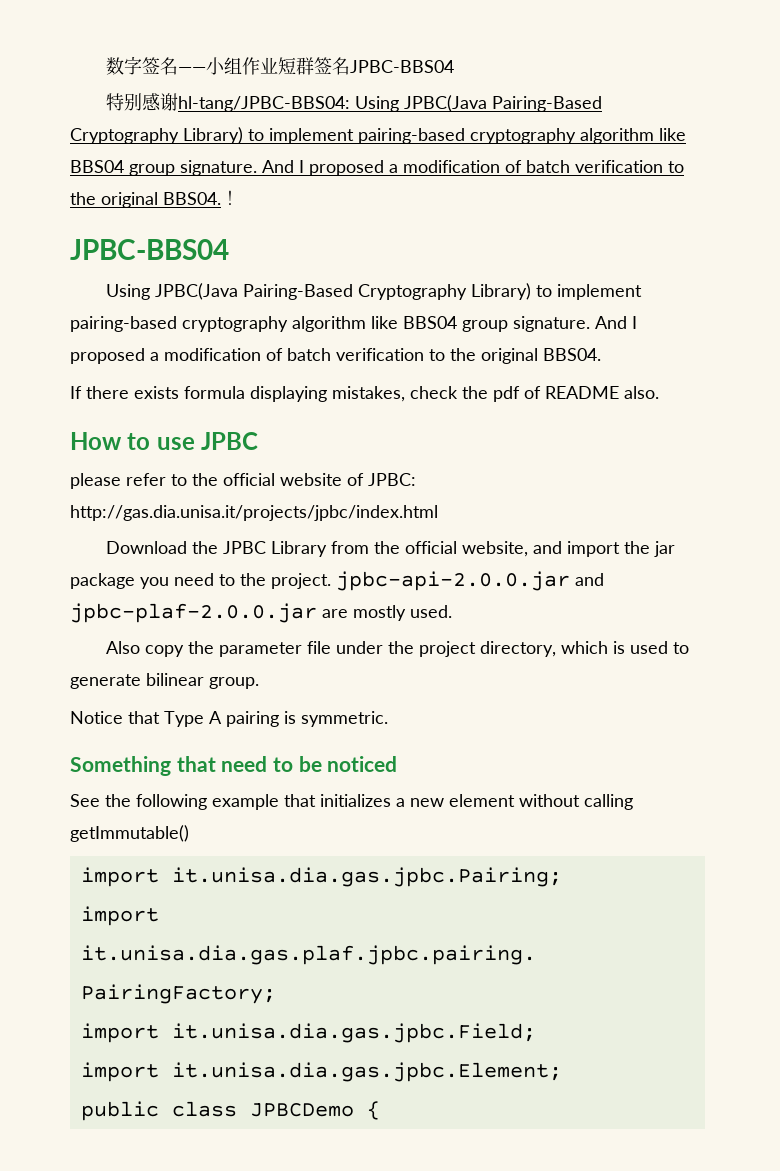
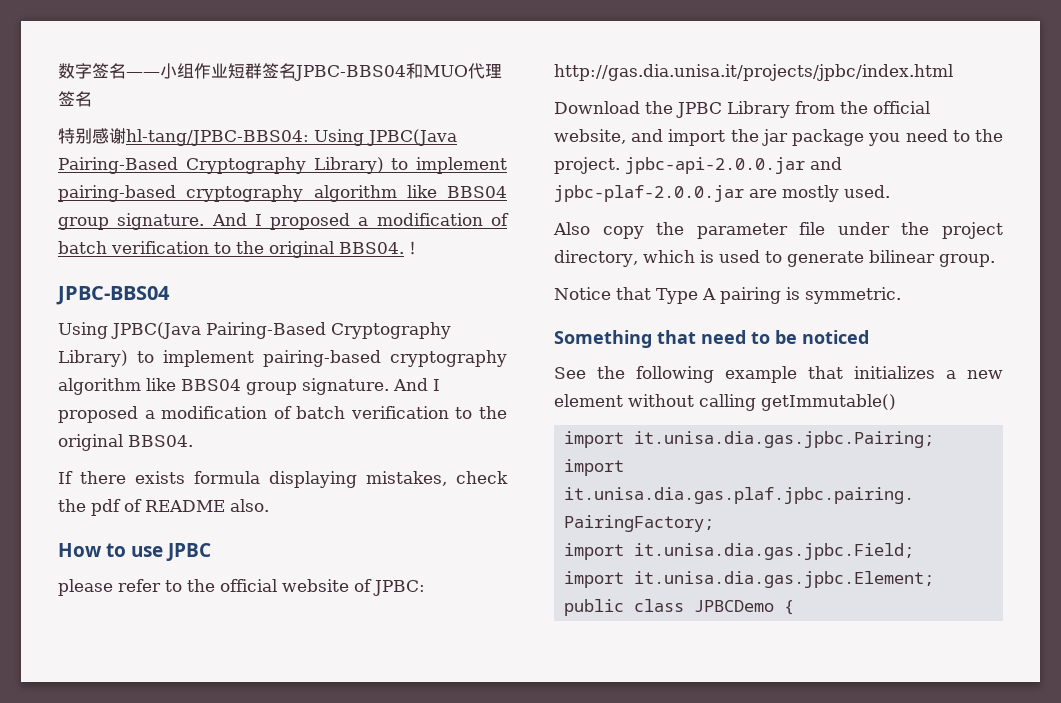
- 数字签名——小组作业短群签名JPBC-BBS04
+ 数字签名——小组作业短群签名JPBC-BBS04和MUO代理签名

